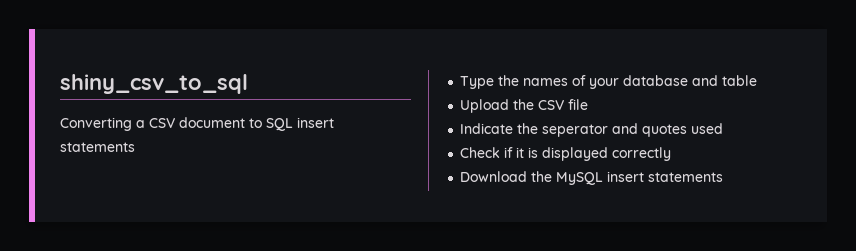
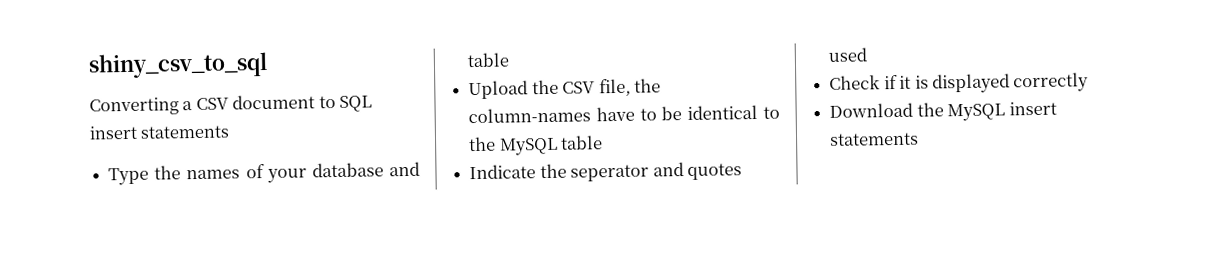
- Upload the CSV file
+ Upload the CSV file, the column-names have to be identical to the MySQL table

